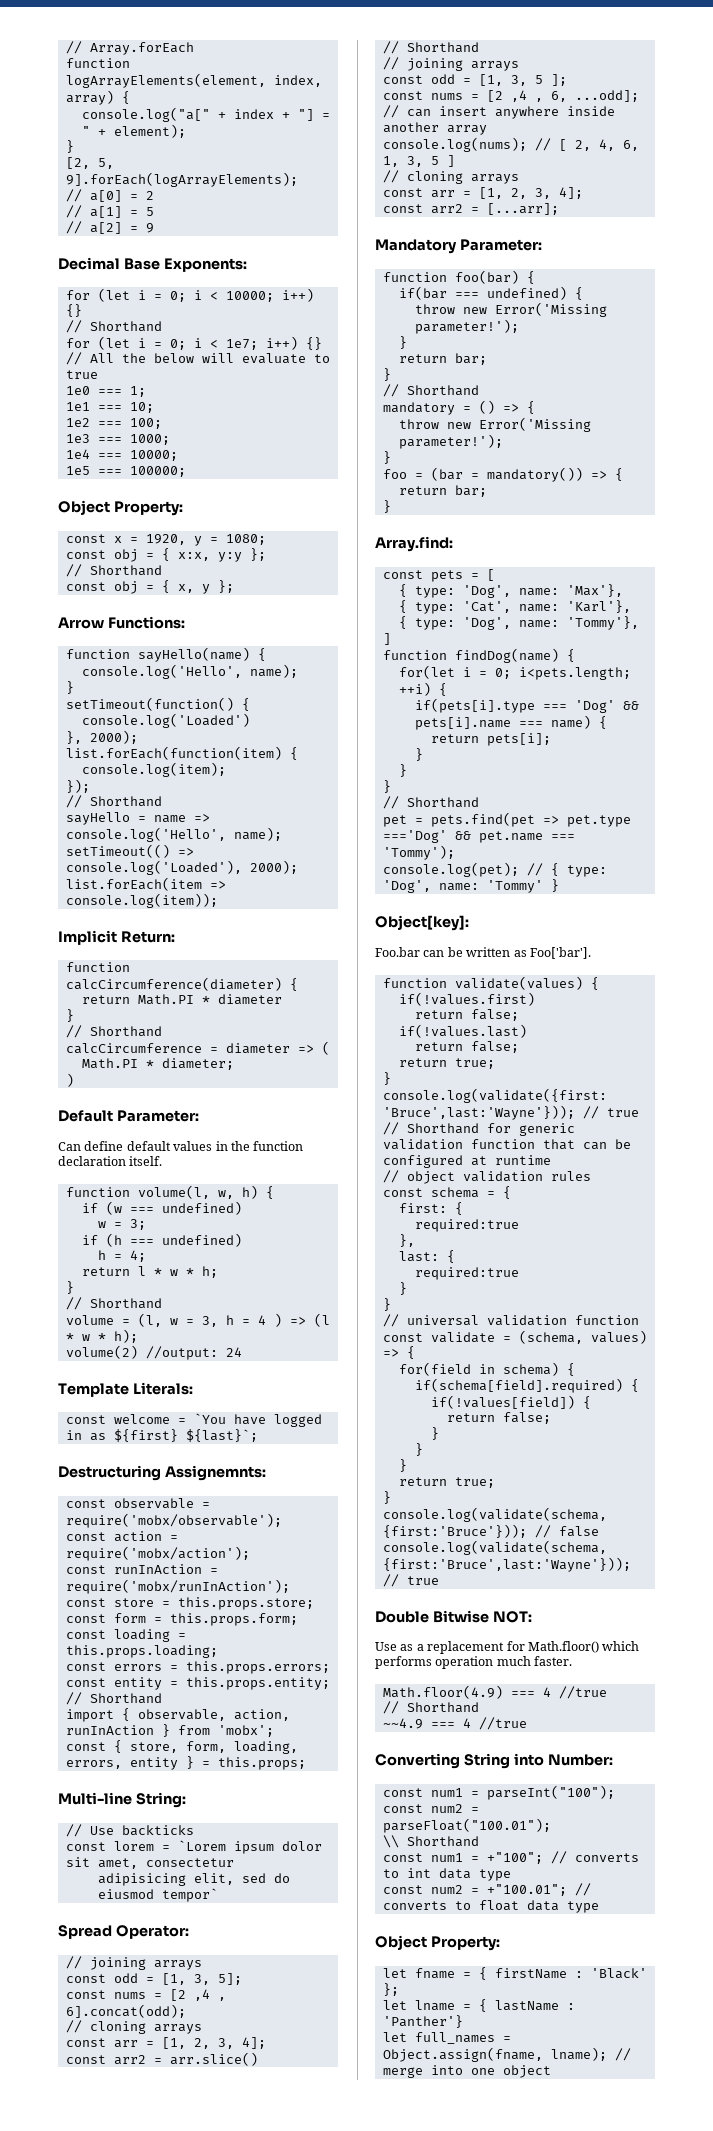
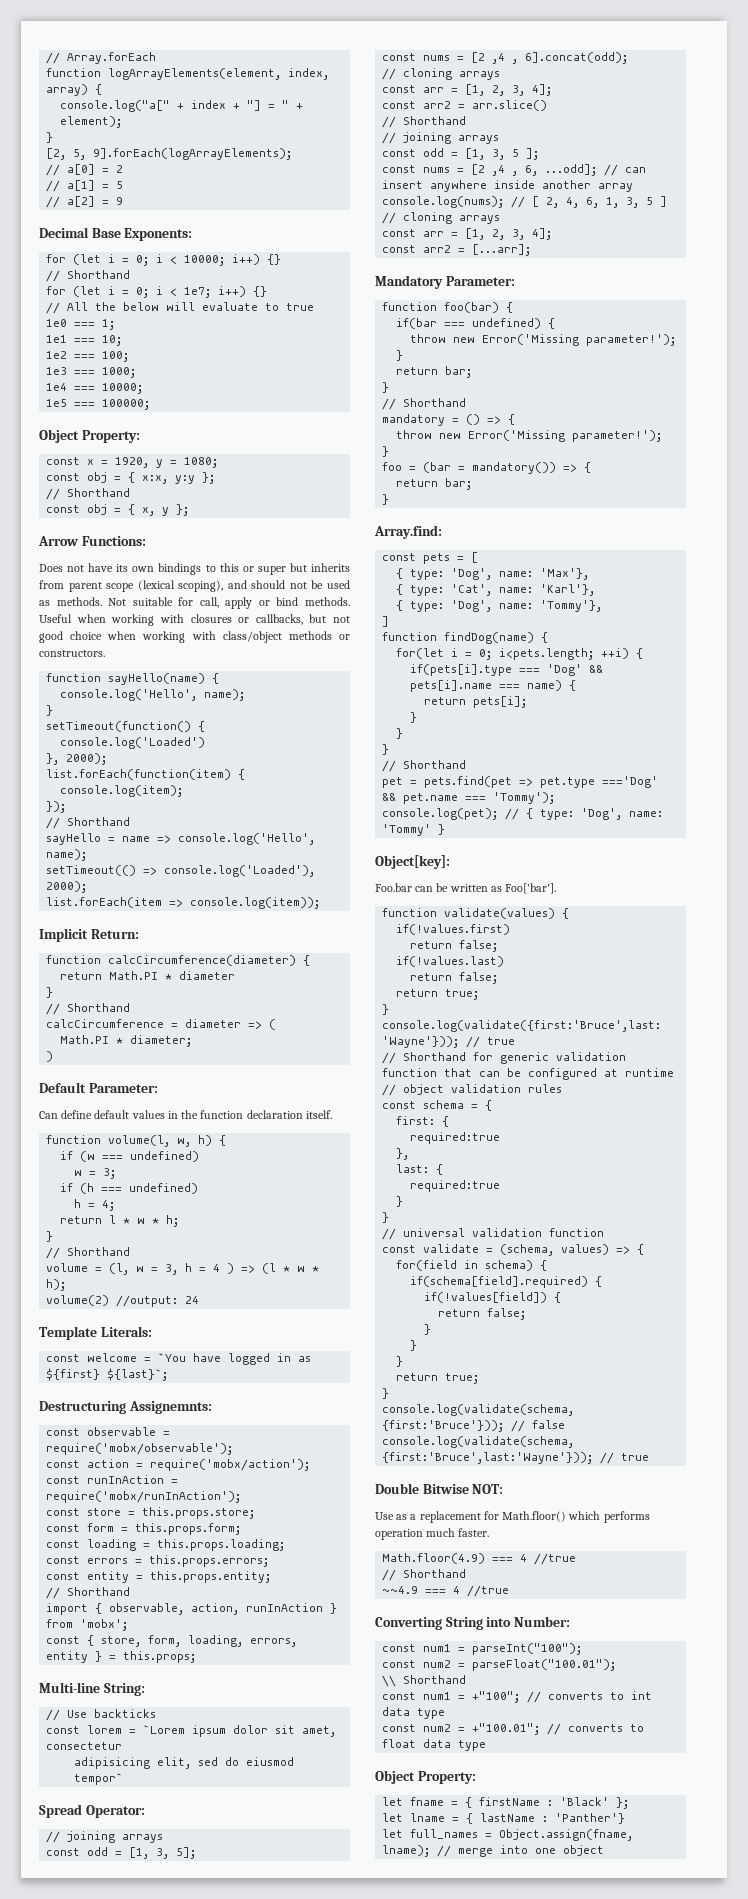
+ Does not have its own bindings to this or super but inherits from parent scope (lexical scoping), and should not be used as methods. Not suitable for call, apply or bind methods. Useful when working with closures or callbacks, but not good choice when working with class/object methods or constructors.

